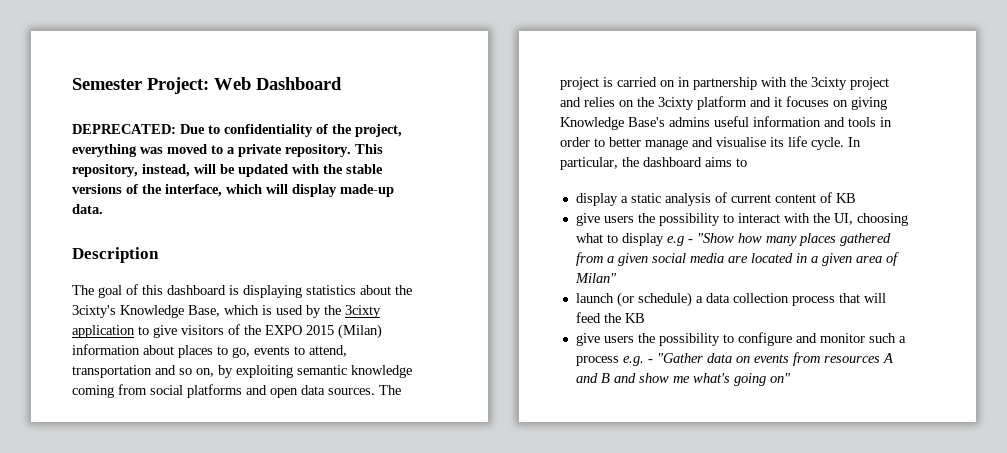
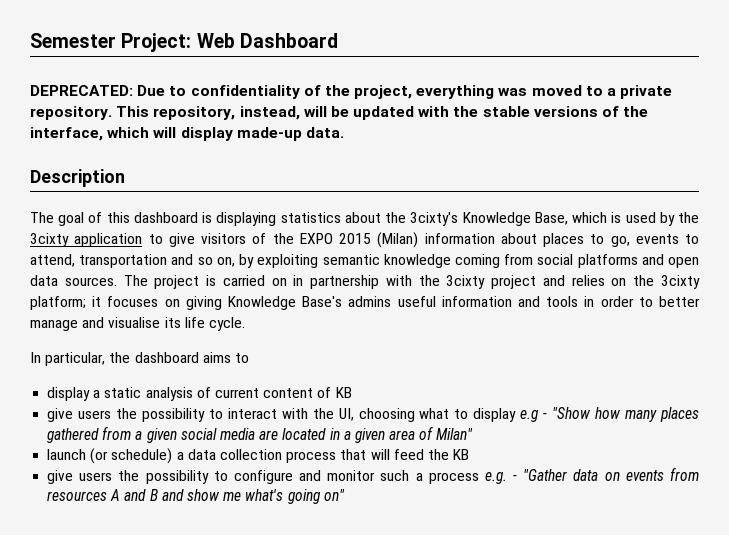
- The project is carried on in partnership with the 3cixty project and relies on the 3cixty platform and it focuses on giving Knowledge Base's admins useful information and tools in order to better manage and visualise its life cycle. In particular, the dashboard aims to
+ The project is carried on in partnership with the 3cixty project and relies on the 3cixty platform; it focuses on giving Knowledge Base's admins useful information and tools in order to better manage and visualise its life cycle.
+ In particular, the dashboard aims to

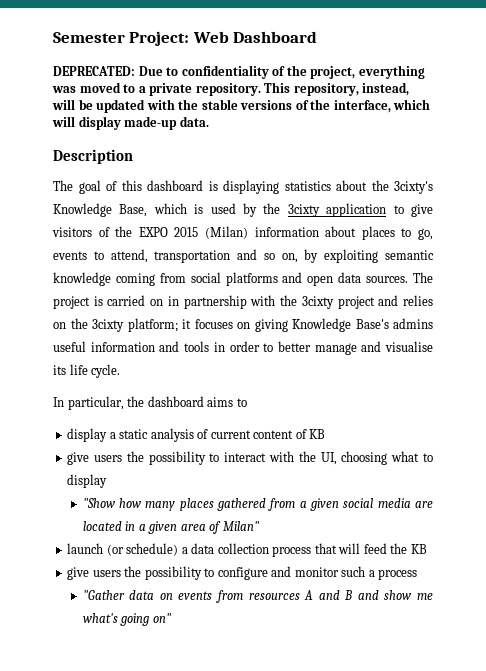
- give users the possibility to interact with the UI, choosing what to display e.g - "Show how many places gathered from a given social media are located in a given area of Milan"
+ give users the possibility to interact with the UI, choosing what to display
+ "Show how many places gathered from a given social media are located in a given area of Milan"
- give users the possibility to configure and monitor such a process e.g. - "Gather data on events from resources A and B and show me what's going on"
+ give users the possibility to configure and monitor such a process
+ "Gather data on events from resources A and B and show me what's going on"

